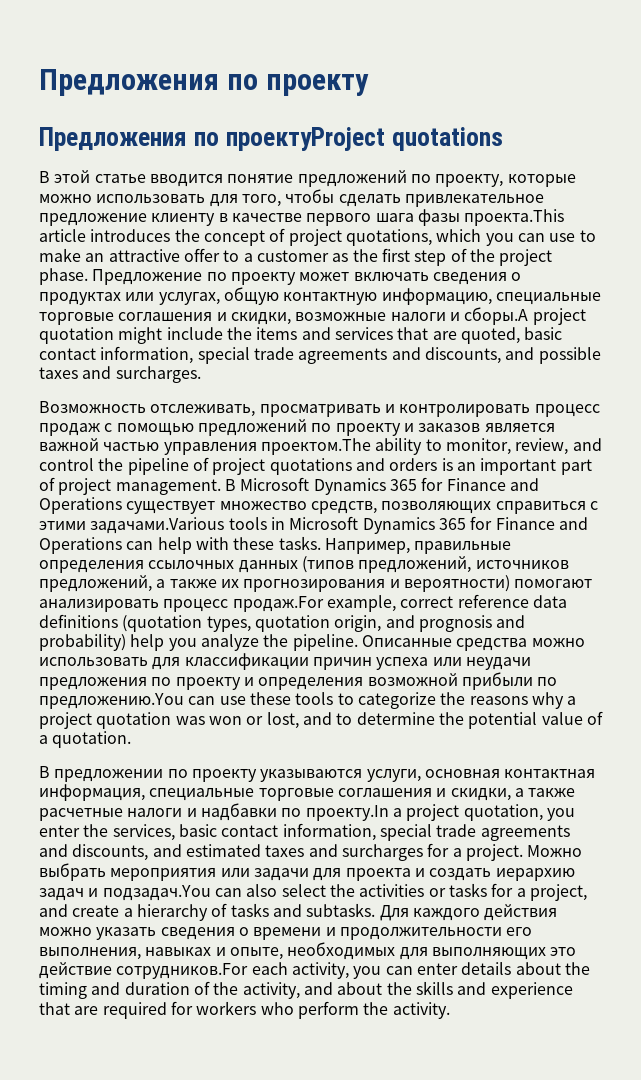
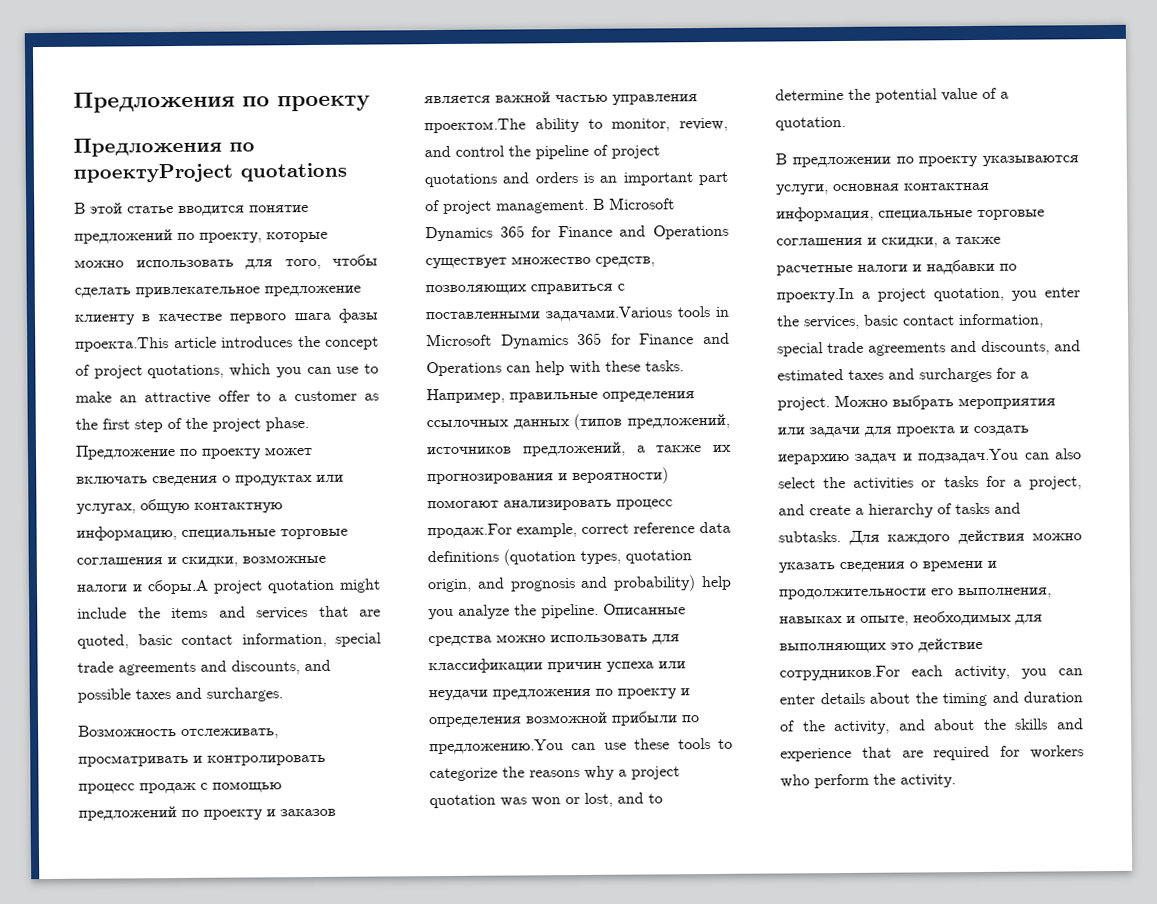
- В Microsoft Dynamics 365 for Finance and Operations существует множество средств, позволяющих справиться с этими задачами.Various tools in Microsoft Dynamics 365 for Finance and Operations can help with these tasks.
+ В Microsoft Dynamics 365 for Finance and Operations существует множество средств, позволяющих справиться с поставленными задачами.Various tools in Microsoft Dynamics 365 for Finance and Operations can help with these tasks.

